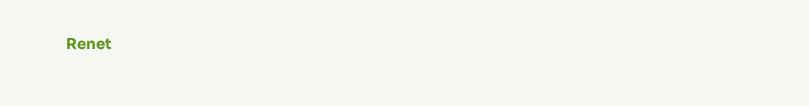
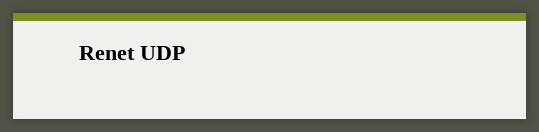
- Renet
+ Renet UDP

